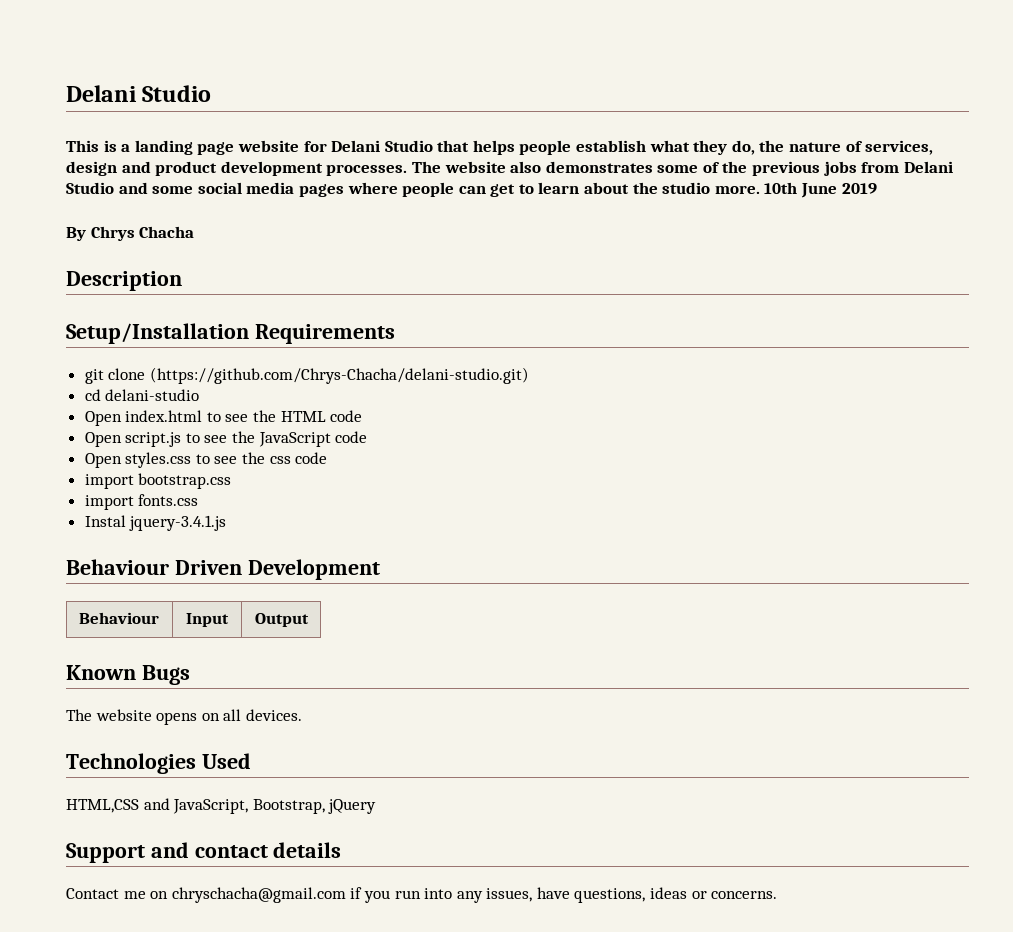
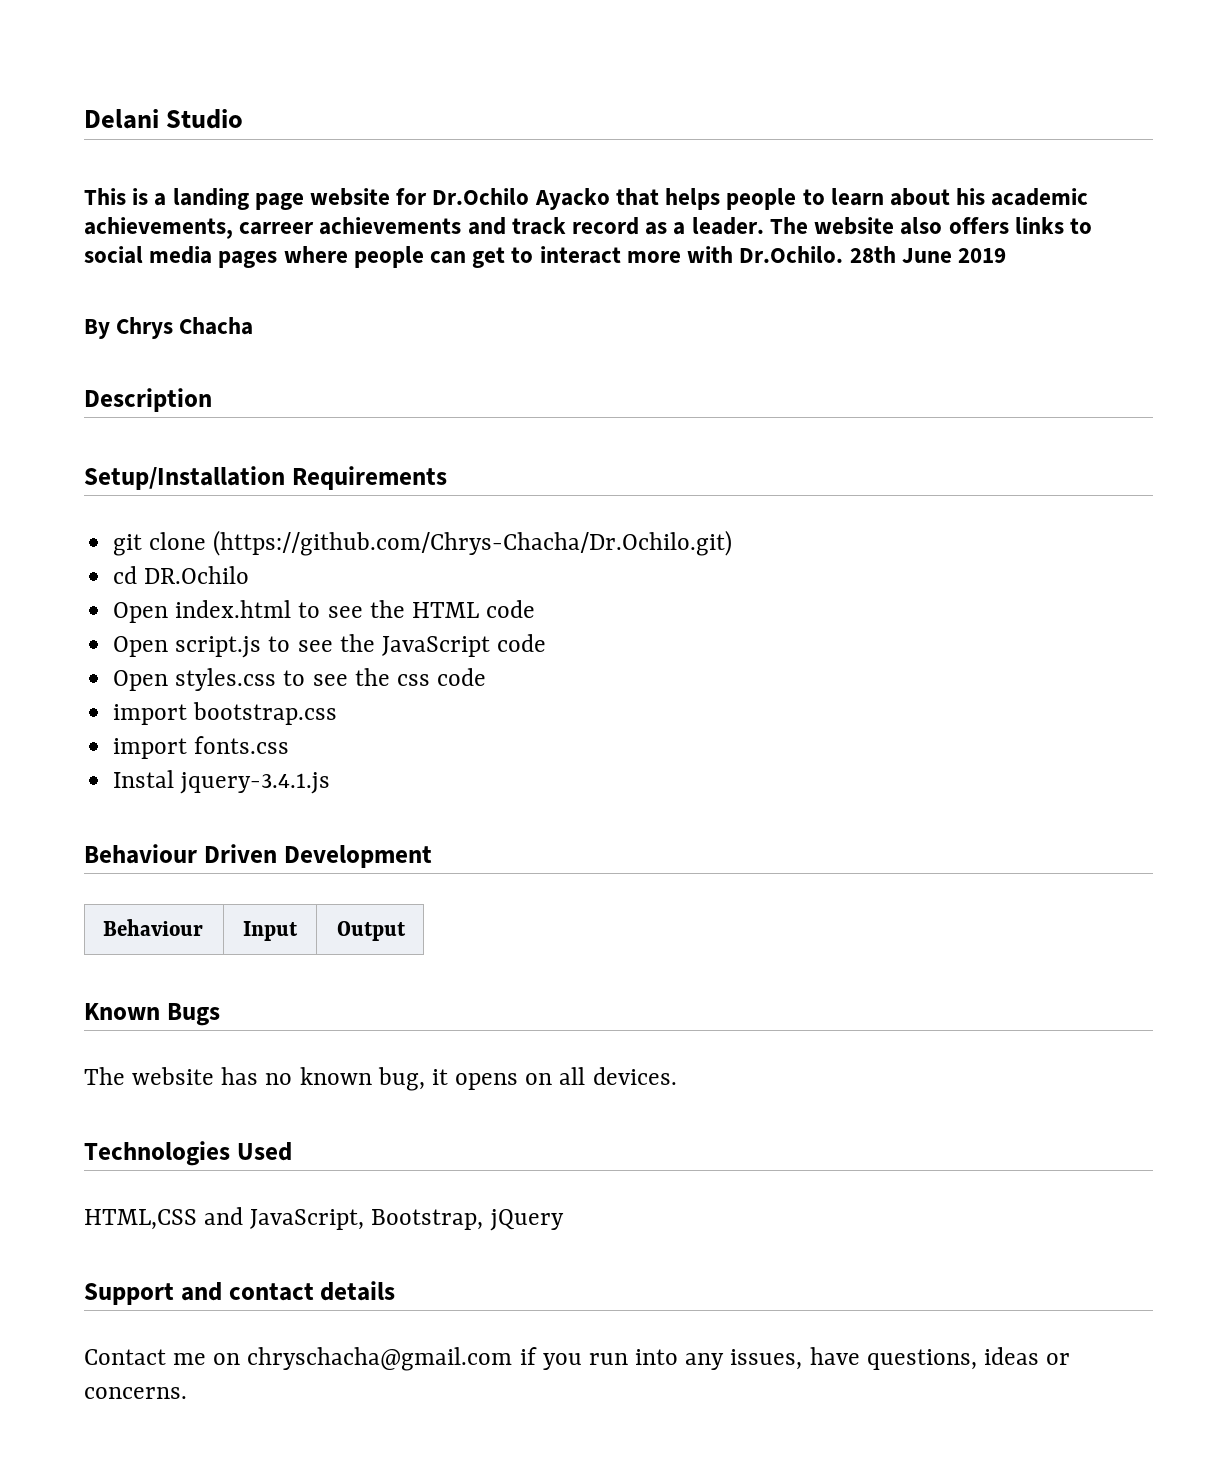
- This is a landing page website for Delani Studio that helps people establish what they do, the nature of services, design and product development processes. The website also demonstrates some of the previous jobs from Delani Studio and some social media pages where people can get to learn about the studio more. 10th June 2019
+ This is a landing page website for Dr.Ochilo Ayacko that helps people to learn about his academic achievements, carreer achievements and track record as a leader. The website also offers links to social media pages where people can get to interact more with Dr.Ochilo. 28th June 2019
- git clone (https://github.com/Chrys-Chacha/delani-studio.git)
+ git clone (https://github.com/Chrys-Chacha/Dr.Ochilo.git)
- cd delani-studio
+ cd DR.Ochilo
- The website opens on all devices.
+ The website has no known bug, it opens on all devices.

